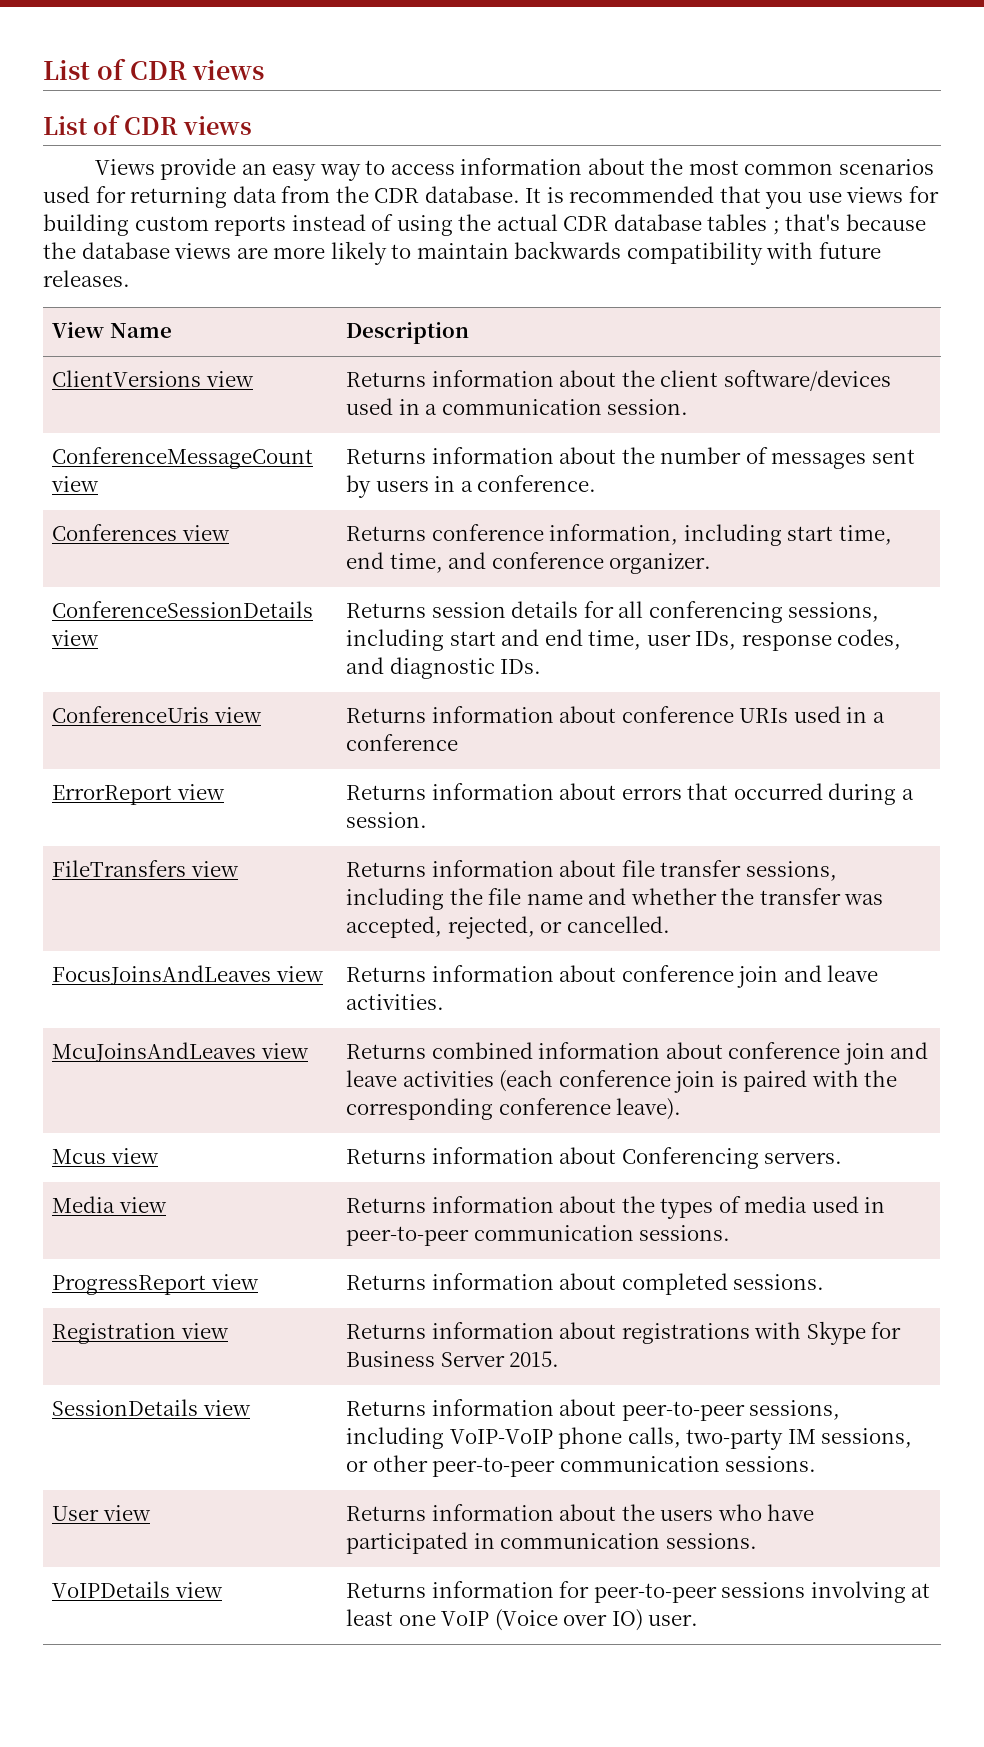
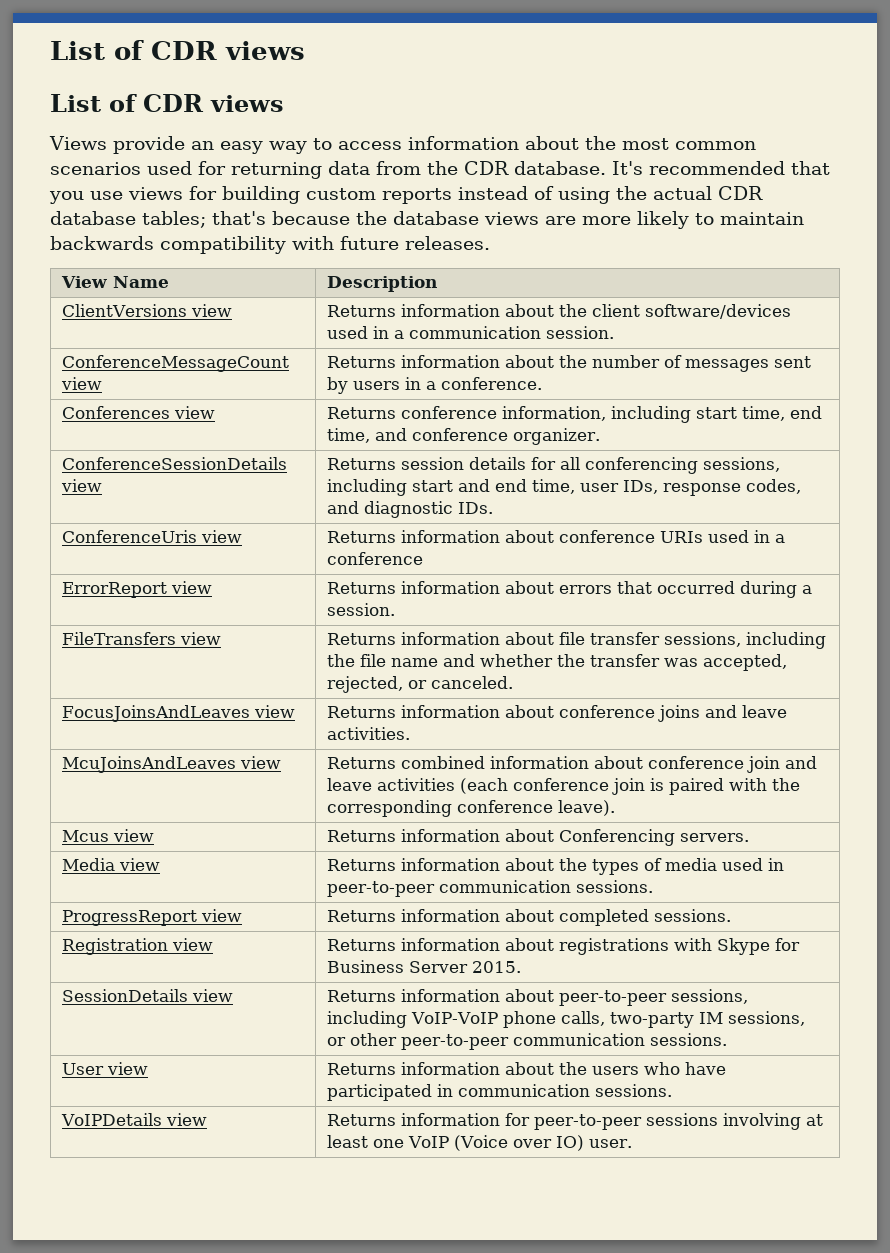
- It is recommended that you use views for building custom reports instead of using the actual CDR database tables ; that's because the database views are more likely to maintain backwards compatibility with future releases.
+ It's recommended that you use views for building custom reports instead of using the actual CDR database tables; that's because the database views are more likely to maintain backwards compatibility with future releases.
- FileTransfers view | Returns information about file transfer sessions, including the file name and whether the transfer was accepted, rejected, or cancelled.
+ FileTransfers view | Returns information about file transfer sessions, including the file name and whether the transfer was accepted, rejected, or canceled.
- FocusJoinsAndLeaves view | Returns information about conference join and leave activities.
+ FocusJoinsAndLeaves view | Returns information about conference joins and leave activities.

